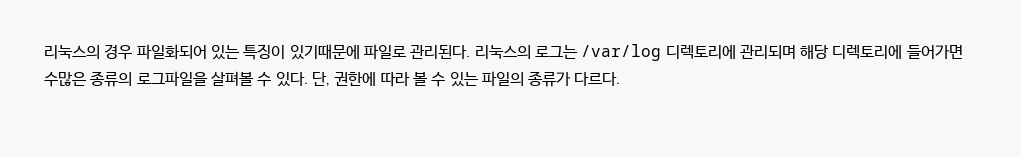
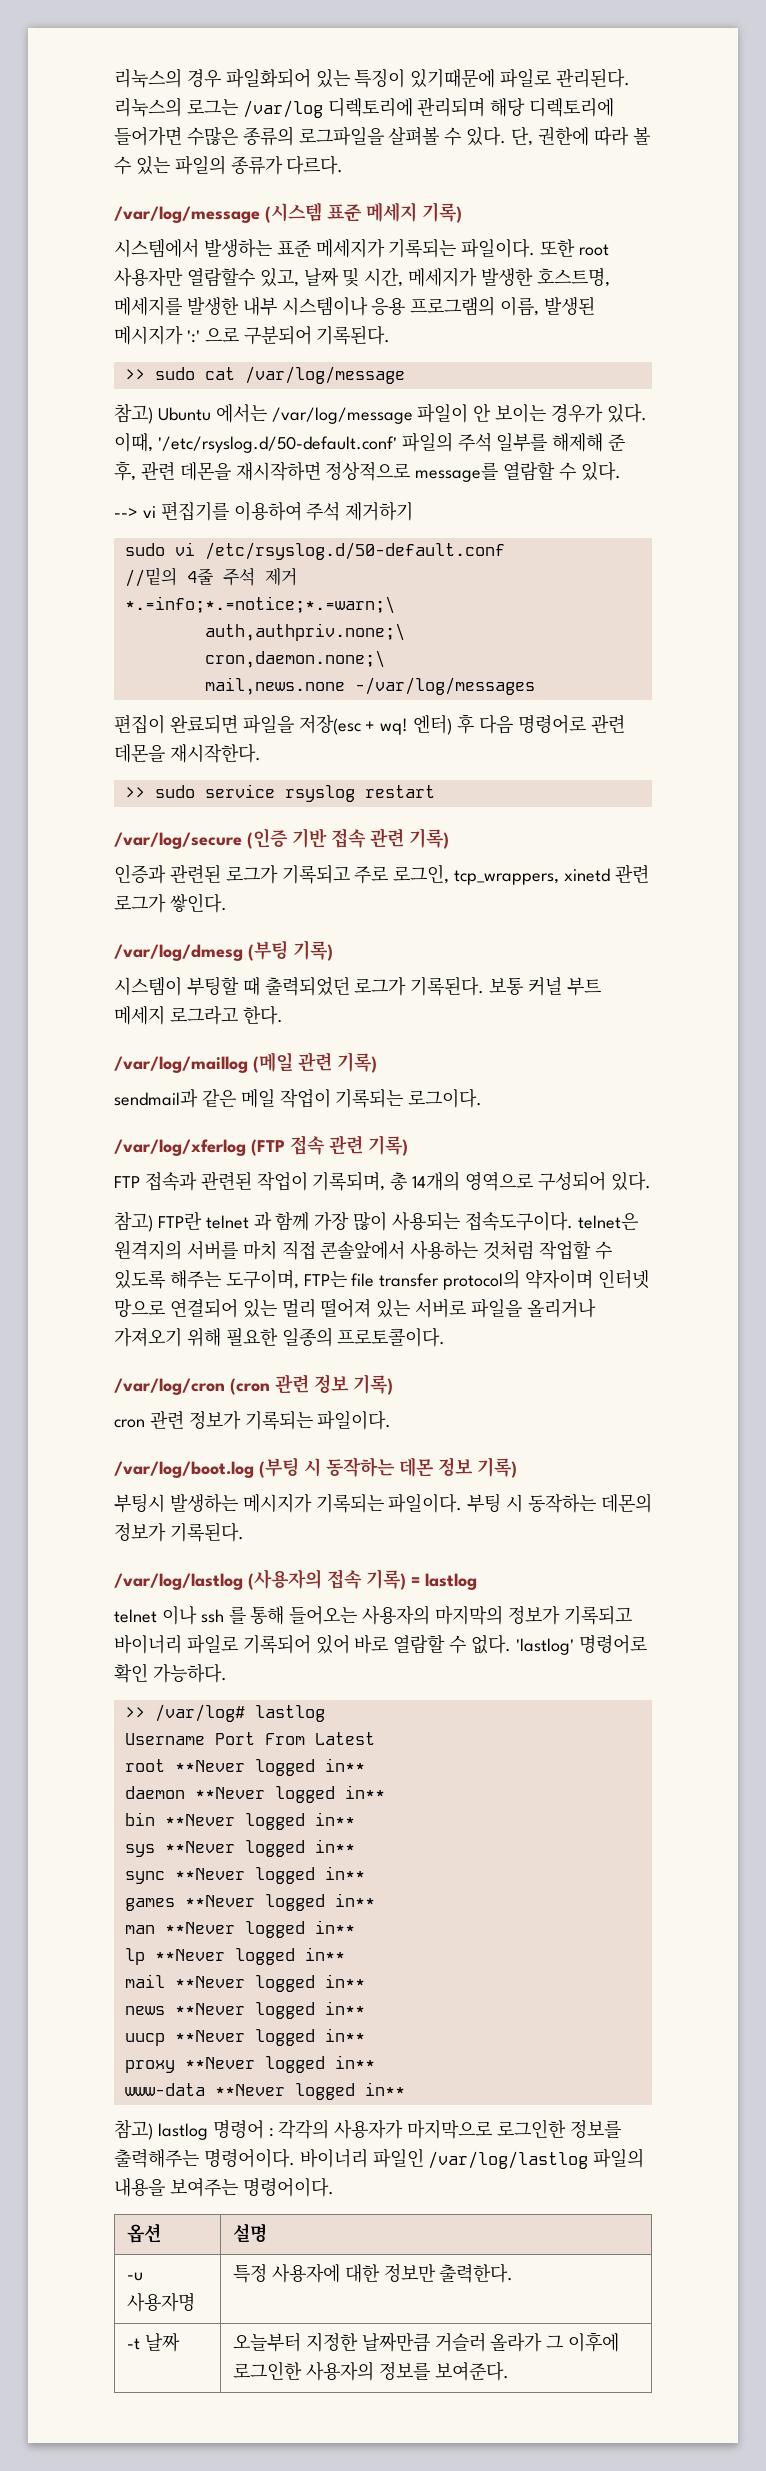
+ /var/log/message (시스템 표준 메세지 기록)
+ 시스템에서 발생하는 표준 메세지가 기록되는 파일이다. 또한 root 사용자만 열람할수 있고, 날짜 및 시간, 메세지가 발생한 호스트명, 메세지를 발생한 내부 시스템이나 응용 프로그램의 이름, 발생된 메시지가 ':' 으로 구분되어 기록된다.
+ >> sudo cat /var/log/message
+ 참고) Ubuntu 에서는 /var/log/message 파일이 안 보이는 경우가 있다. 이때, '/etc/rsyslog.d/50-default.conf' 파일의 주석 일부를 해제해 준 후, 관련 데몬을 재시작하면 정상적으로 message를 열람할 수 있다.
+ --> vi 편집기를 이용하여 주석 제거하기
+ sudo vi /etc/rsyslog.d/50-default.conf
+ //밑의 4줄 주석 제거
+ *.=info;*.=notice;*.=warn;\
+ auth,authpriv.none;\
+ cron,daemon.none;\
+ mail,news.none -/var/log/messages
+ 편집이 완료되면 파일을 저장(esc + wq! 엔터) 후 다음 명령어로 관련 데몬을 재시작한다.
+ >> sudo service rsyslog restart
+ /var/log/secure (인증 기반 접속 관련 기록)
+ 인증과 관련된 로그가 기록되고 주로 로그인, tcp_wrappers, xinetd 관련 로그가 쌓인다.
+ /var/log/dmesg (부팅 기록)
+ 시스템이 부팅할 때 출력되었던 로그가 기록된다. 보통 커널 부트 메세지 로그라고 한다.
+ /var/log/maillog (메일 관련 기록)
+ sendmail과 같은 메일 작업이 기록되는 로그이다.
+ /var/log/xferlog (FTP 접속 관련 기록)
+ FTP 접속과 관련된 작업이 기록되며, 총 14개의 영역으로 구성되어 있다.
+ 참고) FTP란 telnet 과 함께 가장 많이 사용되는 접속도구이다. telnet은 원격지의 서버를 마치 직접 콘솔앞에서 사용하는 것처럼 작업할 수 있도록 해주는 도구이며, FTP는 file transfer protocol의 약자이며 인터넷 망으로 연결되어 있는 멀리 떨어져 있는 서버로 파일을 올리거나 가져오기 위해 필요한 일종의 프로토콜이다.
+ /var/log/cron (cron 관련 정보 기록)
+ cron 관련 정보가 기록되는 파일이다.
+ /var/log/boot.log (부팅 시 동작하는 데몬 정보 기록)
+ 부팅시 발생하는 메시지가 기록되는 파일이다. 부팅 시 동작하는 데몬의 정보가 기록된다.
+ /var/log/lastlog (사용자의 접속 기록) = lastlog
+ telnet 이나 ssh 를 통해 들어오는 사용자의 마지막의 정보가 기록되고 바이너리 파일로 기록되어 있어 바로 열람할 수 없다. 'lastlog' 명령어로 확인 가능하다.
+ >> /var/log# lastlog
+ Username Port From Latest
+ root **Never logged in**
+ daemon **Never logged in**
+ bin **Never logged in**
+ sys **Never logged in**
+ sync **Never logged in**
+ games **Never logged in**
+ man **Never logged in**
+ lp **Never logged in**
+ mail **Never logged in**
+ news **Never logged in**
+ uucp **Never logged in**
+ proxy **Never logged in**
+ www-data **Never logged in**
+ 참고) lastlog 명령어 : 각각의 사용자가 마지막으로 로그인한 정보를 출력해주는 명령어이다. 바이너리 파일인 /var/log/lastlog 파일의 내용을 보여주는 명령어이다.
+ 옵션 | 설명
+ -u 사용자명 | 특정 사용자에 대한 정보만 출력한다.
+ -t 날짜 | 오늘부터 지정한 날짜만큼 거슬러 올라가 그 이후에 로그인한 사용자의 정보를 보여준다.

